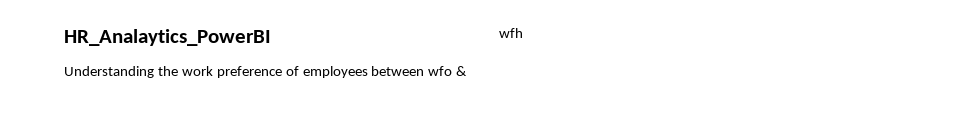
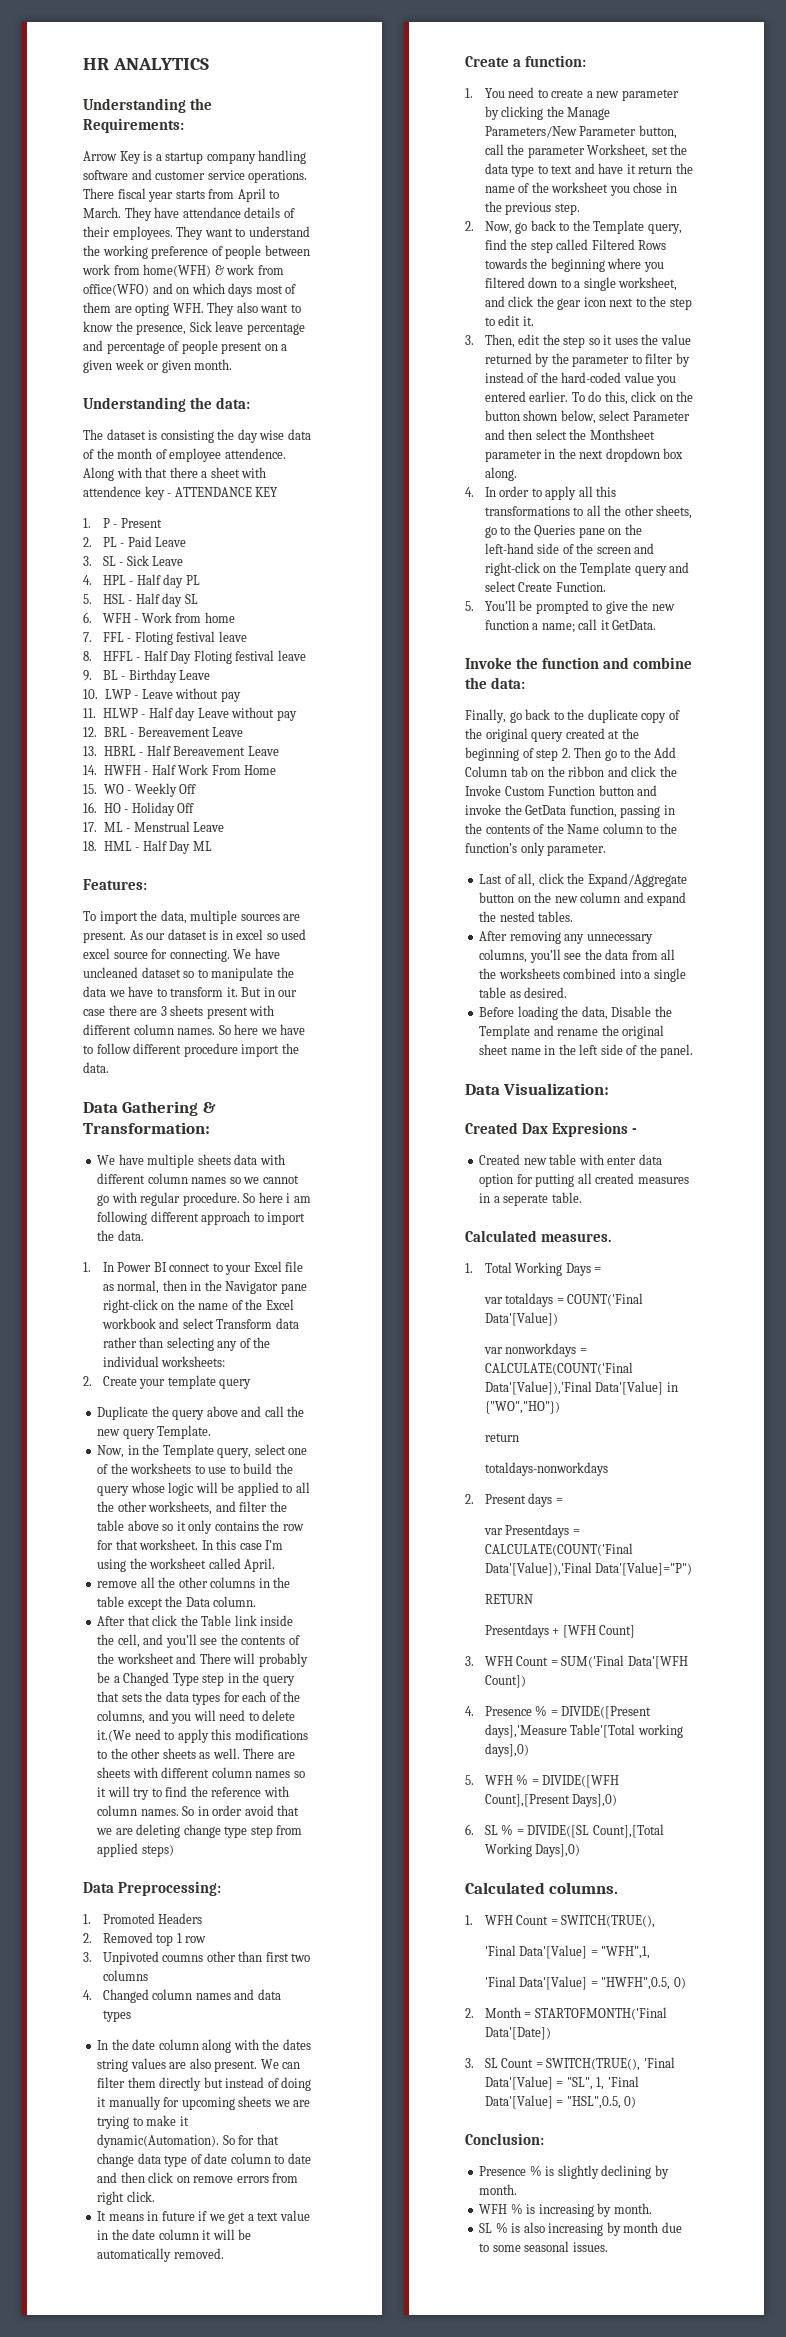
- HR_Analaytics_PowerBI
- Understanding the work preference of employees between wfo & wfh
+ HR ANALYTICS
+ Understanding the Requirements:
+ Arrow Key is a startup company handling software and customer service operations. There fiscal year starts from April to March. They have attendance details of their employees. They want to understand the working preference of people between work from home(WFH) & work from office(WFO) and on which days most of them are opting WFH. They also want to know the presence, Sick leave percentage and percentage of people present on a given week or given month.
+ Understanding the data:
+ The dataset is consisting the day wise data of the month of employee attendence. Along with that there a sheet with attendence key - ATTENDANCE KEY
+ 1. P - Present
+ 2. PL - Paid Leave
+ 3. SL - Sick Leave
+ 4. HPL - Half day PL
+ 5. HSL - Half day SL
+ 6. WFH - Work from home
+ 7. FFL - Floting festival leave
+ 8. HFFL - Half Day Floting festival leave
+ 9. BL - Birthday Leave
+ 10. LWP - Leave without pay
+ 11. HLWP - Half day Leave without pay
+ 12. BRL - Bereavement Leave
+ 13. HBRL - Half Bereavement Leave
+ 14. HWFH - Half Work From Home
+ 15. WO - Weekly Off
+ 16. HO - Holiday Off
+ 17. ML - Menstrual Leave
+ 18. HML - Half Day ML
+ Features:
+ To import the data, multiple sources are present. As our dataset is in excel so used excel source for connecting. We have uncleaned dataset so to manipulate the data we have to transform it. But in our case there are 3 sheets present with different column names. So here we have to follow different procedure import the data.
+ Data Gathering & Transformation:
+ We have multiple sheets data with different column names so we cannot go with regular procedure. So here i am following different approach to import the data.
+ 1. In Power BI connect to your Excel file as normal, then in the Navigator pane right-click on the name of the Excel workbook and select Transform data rather than selecting any of the individual worksheets:
+ 2. Create your template query
+ Duplicate the query above and call the new query Template.
+ Now, in the Template query, select one of the worksheets to use to build the query whose logic will be applied to all the other worksheets, and filter the table above so it only contains the row for that worksheet. In this case I’m using the worksheet called April.
+ remove all the other columns in the table except the Data column.
+ After that click the Table link inside the cell, and you’ll see the contents of the worksheet and There will probably be a Changed Type step in the query that sets the data types for each of the columns, and you will need to delete it.(We need to apply this modifications to the other sheets as well. There are sheets with different column names so it will try to find the reference with column names. So in order avoid that we are deleting change type step from applied steps)
+ Data Preprocessing:
+ 1. Promoted Headers
+ 2. Removed top 1 row
+ 3. Unpivoted coumns other than first two columns
+ 4. Changed column names and data types
+ In the date column along with the dates string values are also present. We can filter them directly but instead of doing it manually for upcoming sheets we are trying to make it dynamic(Automation). So for that change data type of date column to date and then click on remove errors from right click.
+ It means in future if we get a text value in the date column it will be automatically removed.
+ Create a function:
+ 1. You need to create a new parameter by clicking the Manage Parameters/New Parameter button, call the parameter Worksheet, set the data type to text and have it return the name of the worksheet you chose in the previous step.
+ 2. Now, go back to the Template query, find the step called Filtered Rows towards the beginning where you filtered down to a single worksheet, and click the gear icon next to the step to edit it.
+ 3. Then, edit the step so it uses the value returned by the parameter to filter by instead of the hard-coded value you entered earlier. To do this, click on the button shown below, select Parameter and then select the Monthsheet parameter in the next dropdown box along.
+ 4. In order to apply all this transformations to all the other sheets, go to the Queries pane on the left-hand side of the screen and right-click on the Template query and select Create Function.
+ 5. You’ll be prompted to give the new function a name; call it GetData.
+ Invoke the function and combine the data:
+ Finally, go back to the duplicate copy of the original query created at the beginning of step 2. Then go to the Add Column tab on the ribbon and click the Invoke Custom Function button and invoke the GetData function, passing in the contents of the Name column to the function’s only parameter.
+ Last of all, click the Expand/Aggregate button on the new column and expand the nested tables.
+ After removing any unnecessary columns, you’ll see the data from all the worksheets combined into a single table as desired.
+ Before loading the data, Disable the Template and rename the original sheet name in the left side of the panel.
+ Data Visualization:
+ Created Dax Expresions -
+ Created new table with enter data option for putting all created measures in a seperate table.
+ Calculated measures.
+ 1. Total Working Days =
+ var totaldays = COUNT('Final Data'[Value])
+ var nonworkdays = CALCULATE(COUNT('Final Data'[Value]),'Final Data'[Value] in {"WO","HO"})
+ return
+ totaldays-nonworkdays
+ 2. Present days =
+ var Presentdays = CALCULATE(COUNT('Final Data'[Value]),'Final Data'[Value]="P")
+ RETURN
+ Presentdays + [WFH Count]
+ 3. WFH Count = SUM('Final Data'[WFH Count])
+ 4. Presence % = DIVIDE([Present days],'Measure Table'[Total working days],0)
+ 5. WFH % = DIVIDE([WFH Count],[Present Days],0)
+ 6. SL % = DIVIDE([SL Count],[Total Working Days],0)
+ Calculated columns.
+ 1. WFH Count = SWITCH(TRUE(),
+ 'Final Data'[Value] = "WFH",1,
+ 'Final Data'[Value] = "HWFH",0.5, 0)
+ 2. Month = STARTOFMONTH('Final Data'[Date])
+ 3. SL Count = SWITCH(TRUE(), 'Final Data'[Value] = "SL", 1, 'Final Data'[Value] = "HSL",0.5, 0)
+ Conclusion:
+ Presence % is slightly declining by month.
+ WFH % is increasing by month.
+ SL % is also increasing by month due to some seasonal issues.

